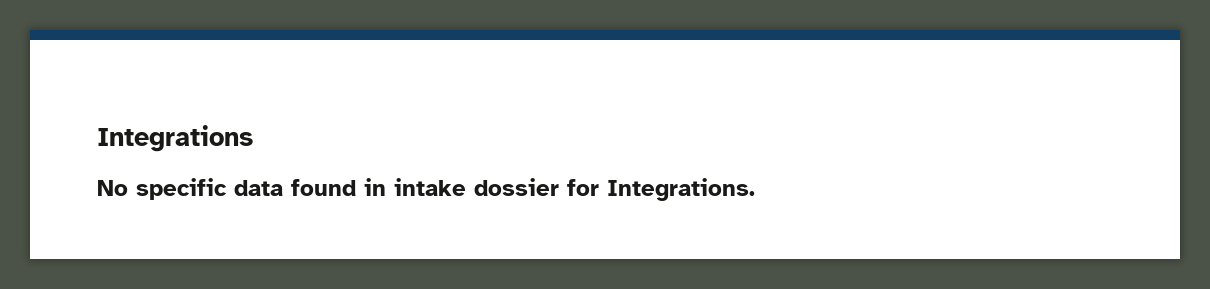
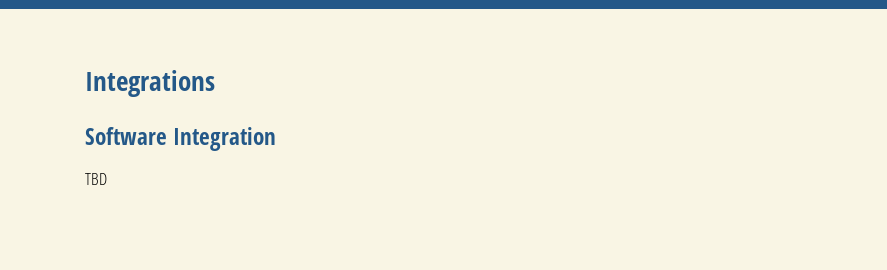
- No specific data found in intake dossier for Integrations.
+ Software Integration
+ TBD

